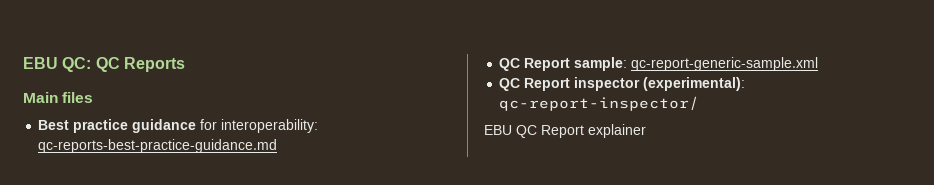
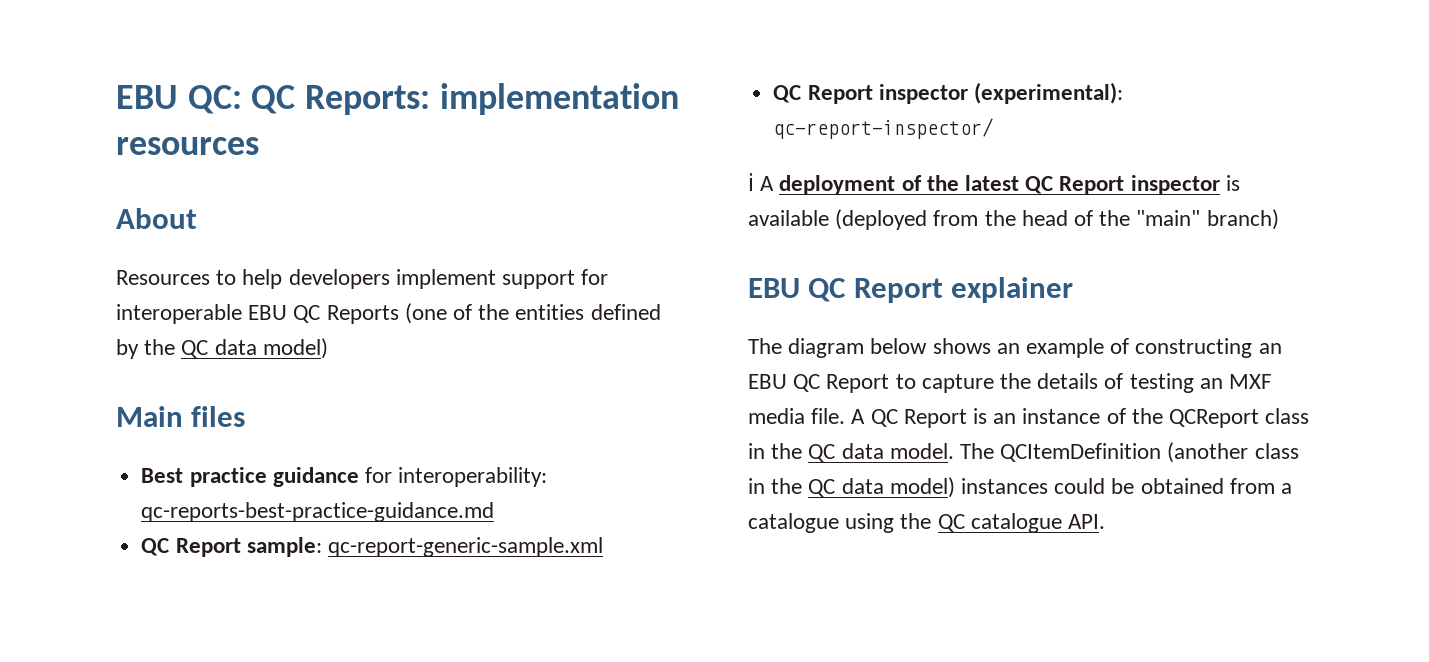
- EBU QC: QC Reports
+ EBU QC: QC Reports: implementation resources
+ About
+ Resources to help developers implement support for interoperable EBU QC Reports (one of the entities defined by the QC data model)
+ ℹ A deployment of the latest QC Report inspector is available (deployed from the head of the "main" branch)
  EBU QC Report explainer
+ The diagram below shows an example of constructing an EBU QC Report to capture the details of testing an MXF media file. A QC Report is an instance of the QCReport class in the QC data model. The QCItemDefinition (another class in the QC data model) instances could be obtained from a catalogue using the QC catalogue API.

